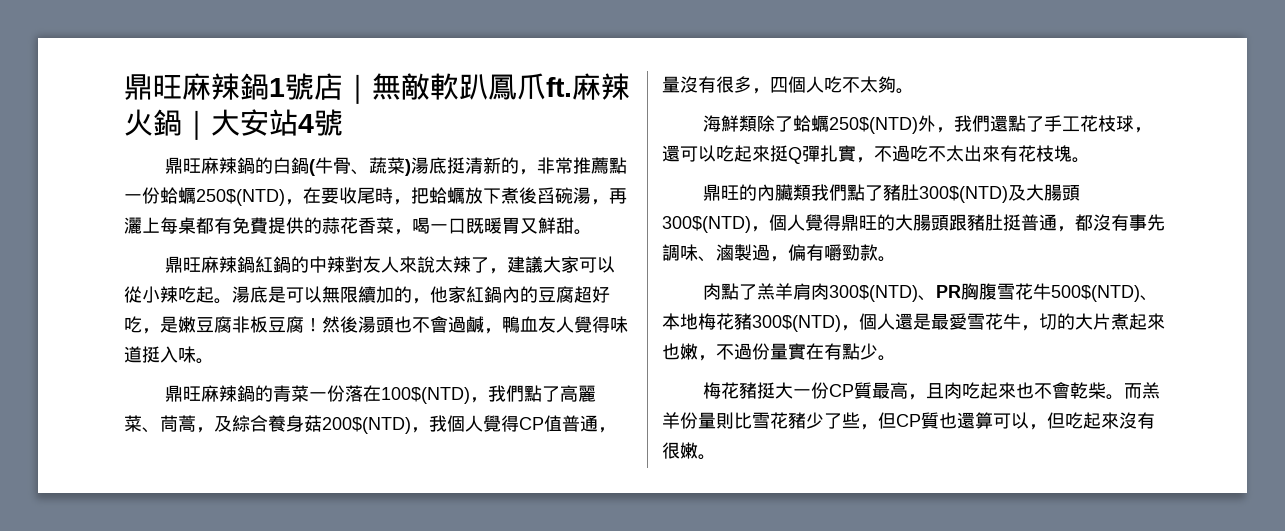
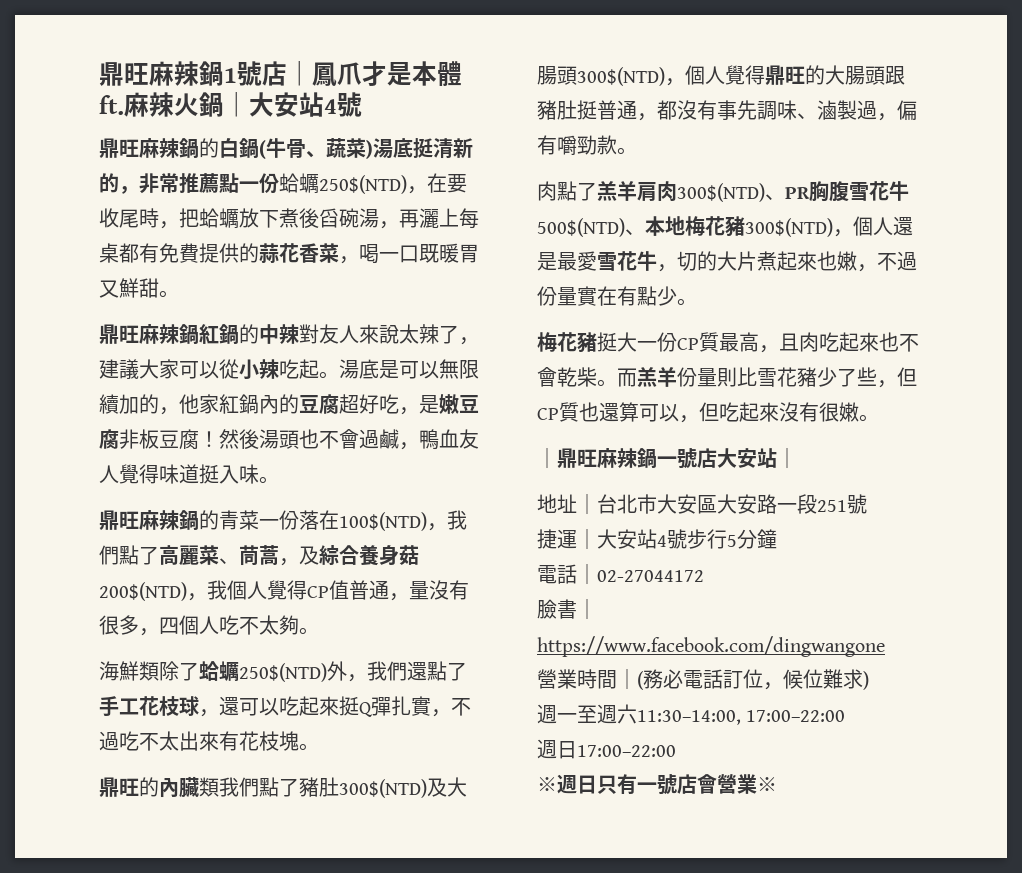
- 鼎旺麻辣鍋1號店｜無敵軟趴鳳爪ft.
+ 鼎旺麻辣鍋1號店｜鳳爪才是本體ft.
+ ｜鼎旺麻辣鍋一號店大安站｜
+ 地址｜台北市大安區大安路一段251號
+ 捷運｜大安站4號步行5分鐘
+ 電話｜02-27044172
+ 臉書｜https://www.facebook.com/dingwangone
+ 營業時間｜(務必電話訂位，候位難求)
+ 週一至週六11:30–14:00, 17:00–22:00
+ 週日17:00–22:00
+ ※週日只有一號店會營業※

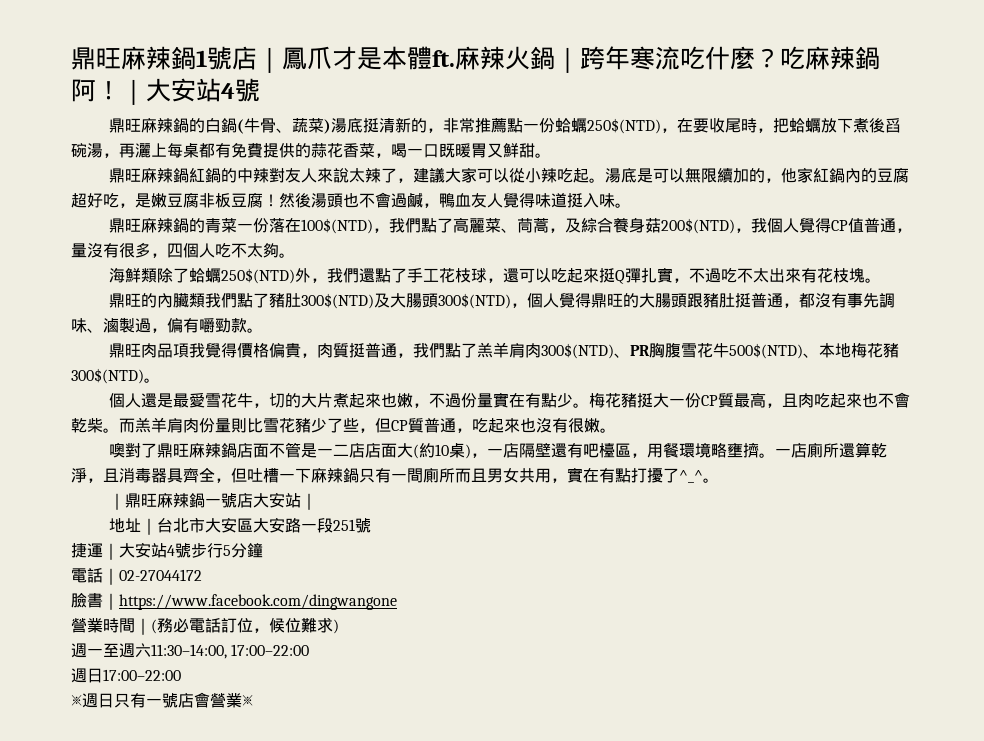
- 麻辣火鍋｜大安站4號
+ 麻辣火鍋｜跨年寒流吃什麼？吃麻辣鍋阿！｜大安站4號
- 肉點了羔羊肩肉300$(NTD)、PR胸腹雪花牛500$(NTD)、本地梅花豬300$(NTD)，個人還是最愛雪花牛，切的大片煮起來也嫩，不過份量實在有點少。
- 梅花豬挺大一份CP質最高，且肉吃起來也不會乾柴。
+ 鼎旺肉品項我覺得價格偏貴，肉質挺普通，我們點了羔羊肩肉300$(NTD)、PR胸腹雪花牛500$(NTD)、本地梅花豬300$(NTD)。
+ 個人還是最愛雪花牛，切的大片煮起來也嫩，不過份量實在有點少。梅花豬挺大一份CP質最高，且肉吃起來也不會乾柴。
- 而羔羊份量則比雪花豬少了些，但CP質也還算可以，但吃起來沒有很嫩。
+ 而羔羊肩肉份量則比雪花豬少了些，但CP質普通，吃起來也沒有很嫩。
+ 噢對了鼎旺麻辣鍋店面不管是一二店店面大(約10桌)，一店隔壁還有吧檯區，用餐環境略壅擠。一店廁所還算乾淨，且消毒器具齊全，但吐槽一下麻辣鍋只有一間廁所而且男女共用，實在有點打擾了^_^。

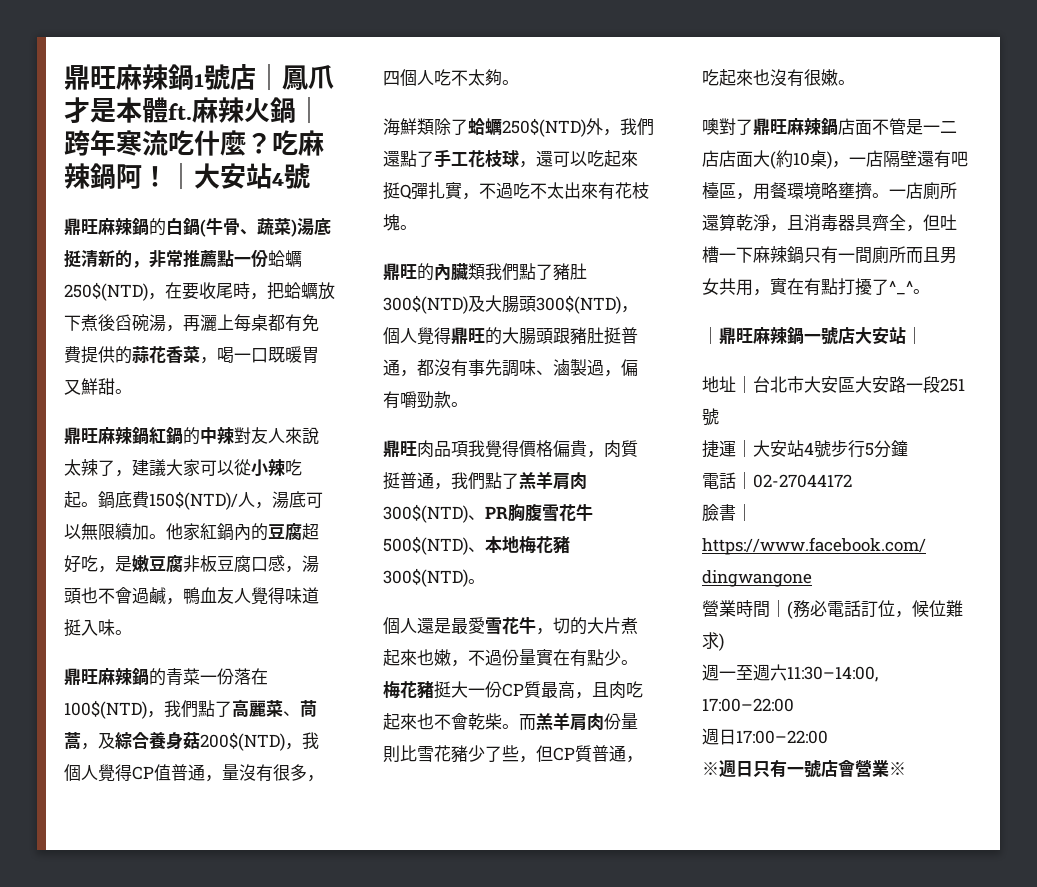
- 湯底是可以無限續加的，他家紅鍋內的豆腐超好吃，是嫩豆腐非板豆腐！然後湯頭也不會過鹹，鴨血友人覺得味道挺入味。
+ 鍋底費150$(NTD)/人，湯底可以無限續加。他家紅鍋內的豆腐超好吃，是嫩豆腐非板豆腐口感，湯頭也不會過鹹，鴨血友人覺得味道挺入味。

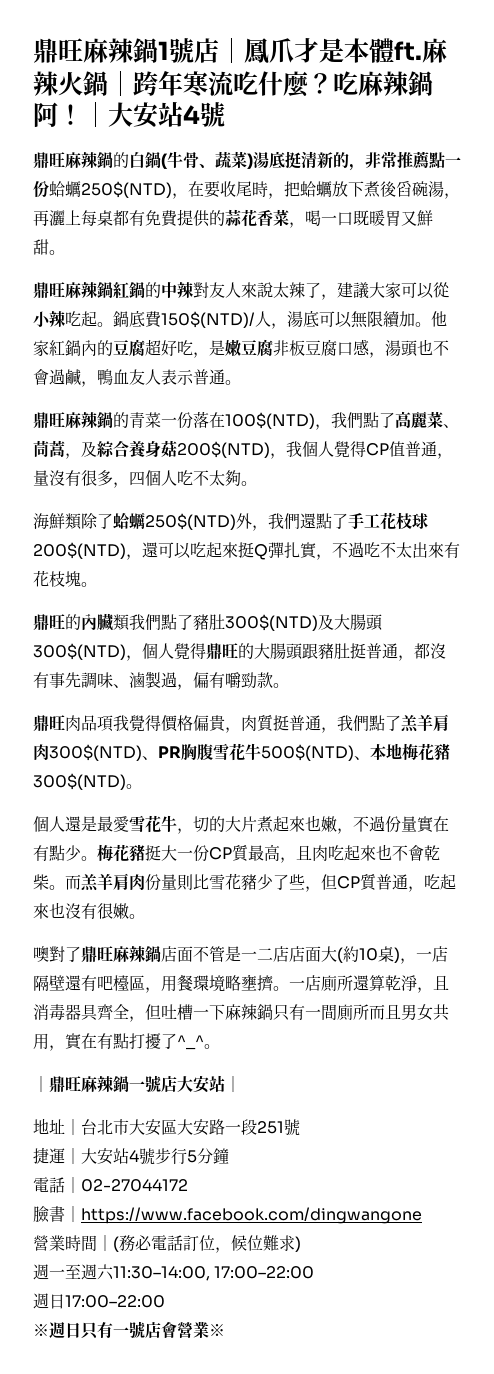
- 他家紅鍋內的豆腐超好吃，是嫩豆腐非板豆腐口感，湯頭也不會過鹹，鴨血友人覺得味道挺入味。
+ 他家紅鍋內的豆腐超好吃，是嫩豆腐非板豆腐口感，湯頭也不會過鹹，鴨血友人表示普通。
- 海鮮類除了蛤蠣250$(NTD)外，我們還點了手工花枝球，還可以吃起來挺Q彈扎實，不過吃不太出來有花枝塊。
+ 海鮮類除了蛤蠣250$(NTD)外，我們還點了手工花枝球200$(NTD)，還可以吃起來挺Q彈扎實，不過吃不太出來有花枝塊。

